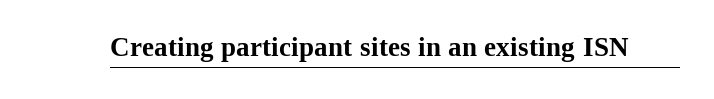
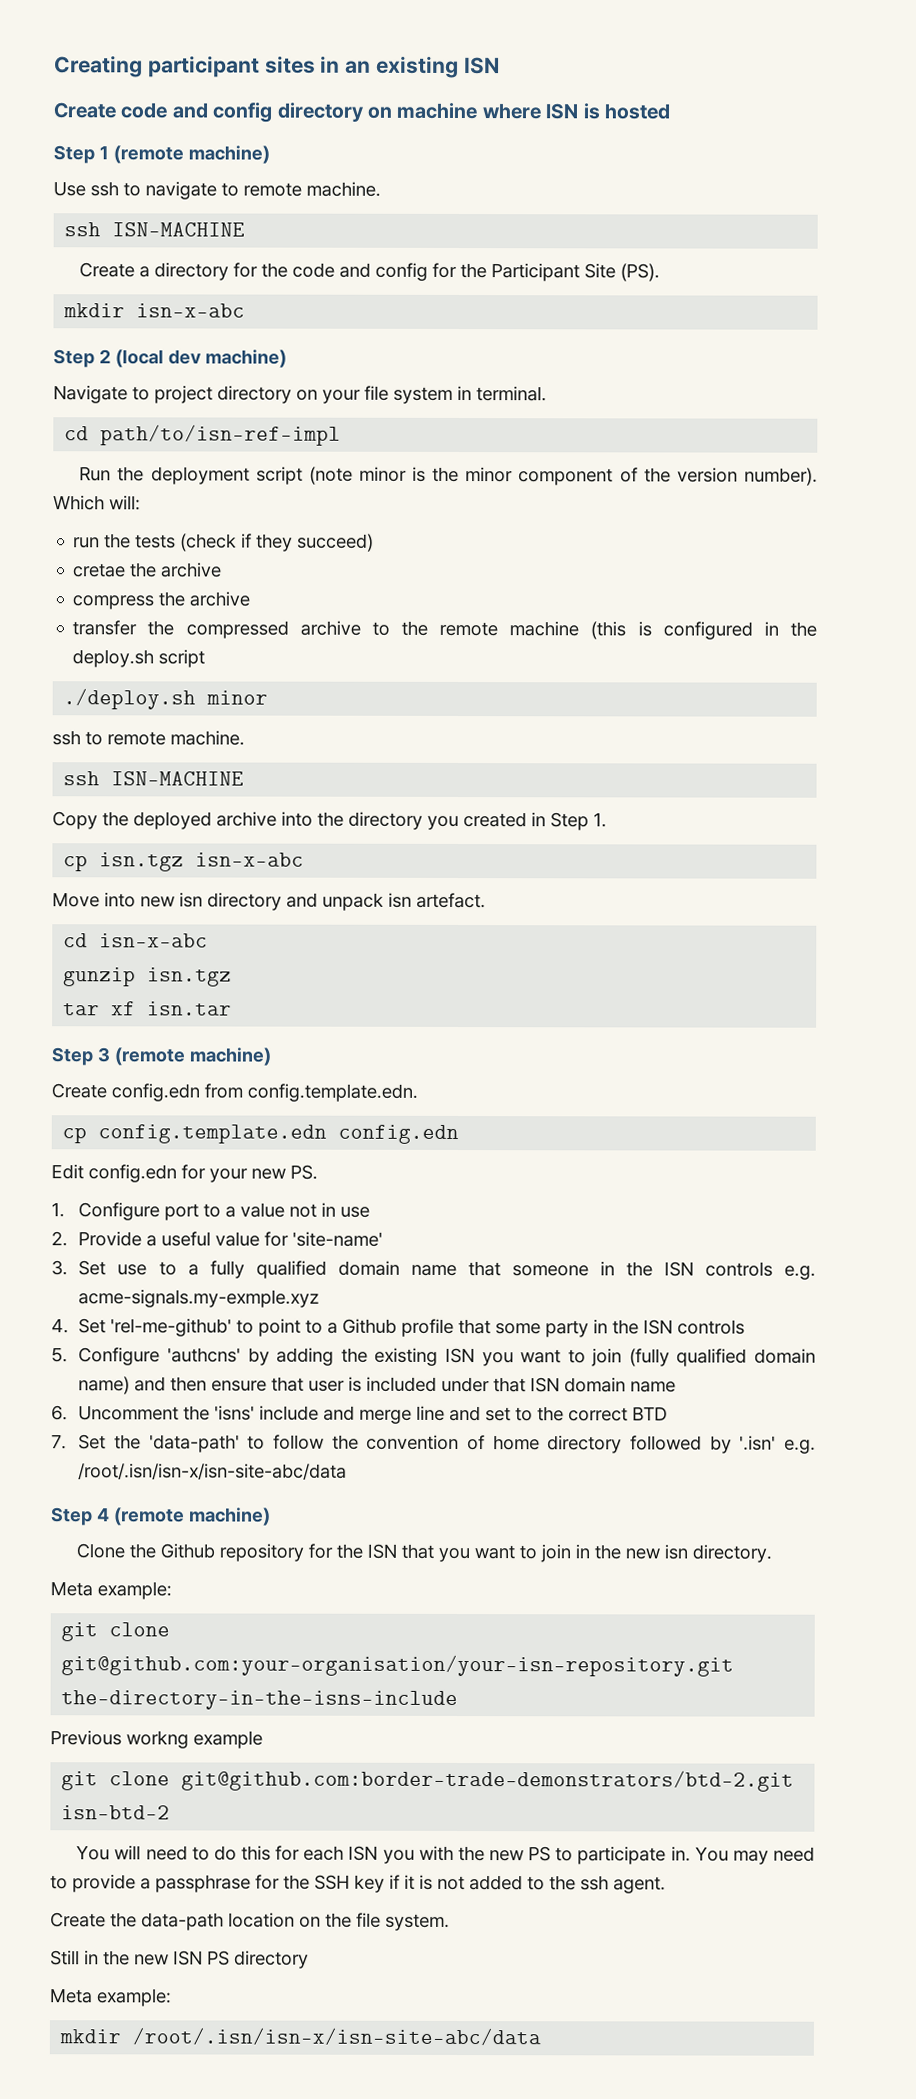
+ Create code and config directory on machine where ISN is hosted
+ Step 1 (remote machine)
+ Use ssh to navigate to remote machine.
+ ssh ISN-MACHINE
+ Create a directory for the code and config for the Participant Site (PS).
+ mkdir isn-x-abc
+ Step 2 (local dev machine)
+ Navigate to project directory on your file system in terminal.
+ cd path/to/isn-ref-impl
+ Run the deployment script (note minor is the minor component of the version number). Which will:
+ run the tests (check if they succeed)
+ cretae the archive
+ compress the archive
+ transfer the compressed archive to the remote machine (this is configured in the deploy.sh script
+ ./deploy.sh minor
+ ssh to remote machine.
+ ssh ISN-MACHINE
+ Copy the deployed archive into the directory you created in Step 1.
+ cp isn.tgz isn-x-abc
+ Move into new isn directory and unpack isn artefact.
+ cd isn-x-abc
+ gunzip isn.tgz
+ tar xf isn.tar
+ Step 3 (remote machine)
+ Create config.edn from config.template.edn.
+ cp config.template.edn config.edn
+ Edit config.edn for your new PS.
+ 1. Configure port to a value not in use
+ 2. Provide a useful value for 'site-name'
+ 3. Set use to a fully qualified domain name that someone in the ISN controls e.g. acme-signals.my-exmple.xyz
+ 4. Set 'rel-me-github' to point to a Github profile that some party in the ISN controls
+ 5. Configure 'authcns' by adding the existing ISN you want to join (fully qualified domain name) and then ensure that user is included under that ISN domain name
+ 6. Uncomment the 'isns' include and merge line and set to the correct BTD
+ 7. Set the 'data-path' to follow the convention of home directory followed by '.isn' e.g. /root/.isn/isn-x/isn-site-abc/data
+ Step 4 (remote machine)
+ Clone the Github repository for the ISN that you want to join in the new isn directory.
+ Meta example:
+ git clone git@github.com:your-organisation/your-isn-repository.git the-directory-in-the-isns-include
+ Previous workng example
+ git clone git@github.com:border-trade-demonstrators/btd-2.git isn-btd-2
+ You will need to do this for each ISN you with the new PS to participate in. You may need to provide a passphrase for the SSH key if it is not added to the ssh agent.
+ Create the data-path location on the file system.
+ Still in the new ISN PS directory
+ Meta example:
+ mkdir /root/.isn/isn-x/isn-site-abc/data

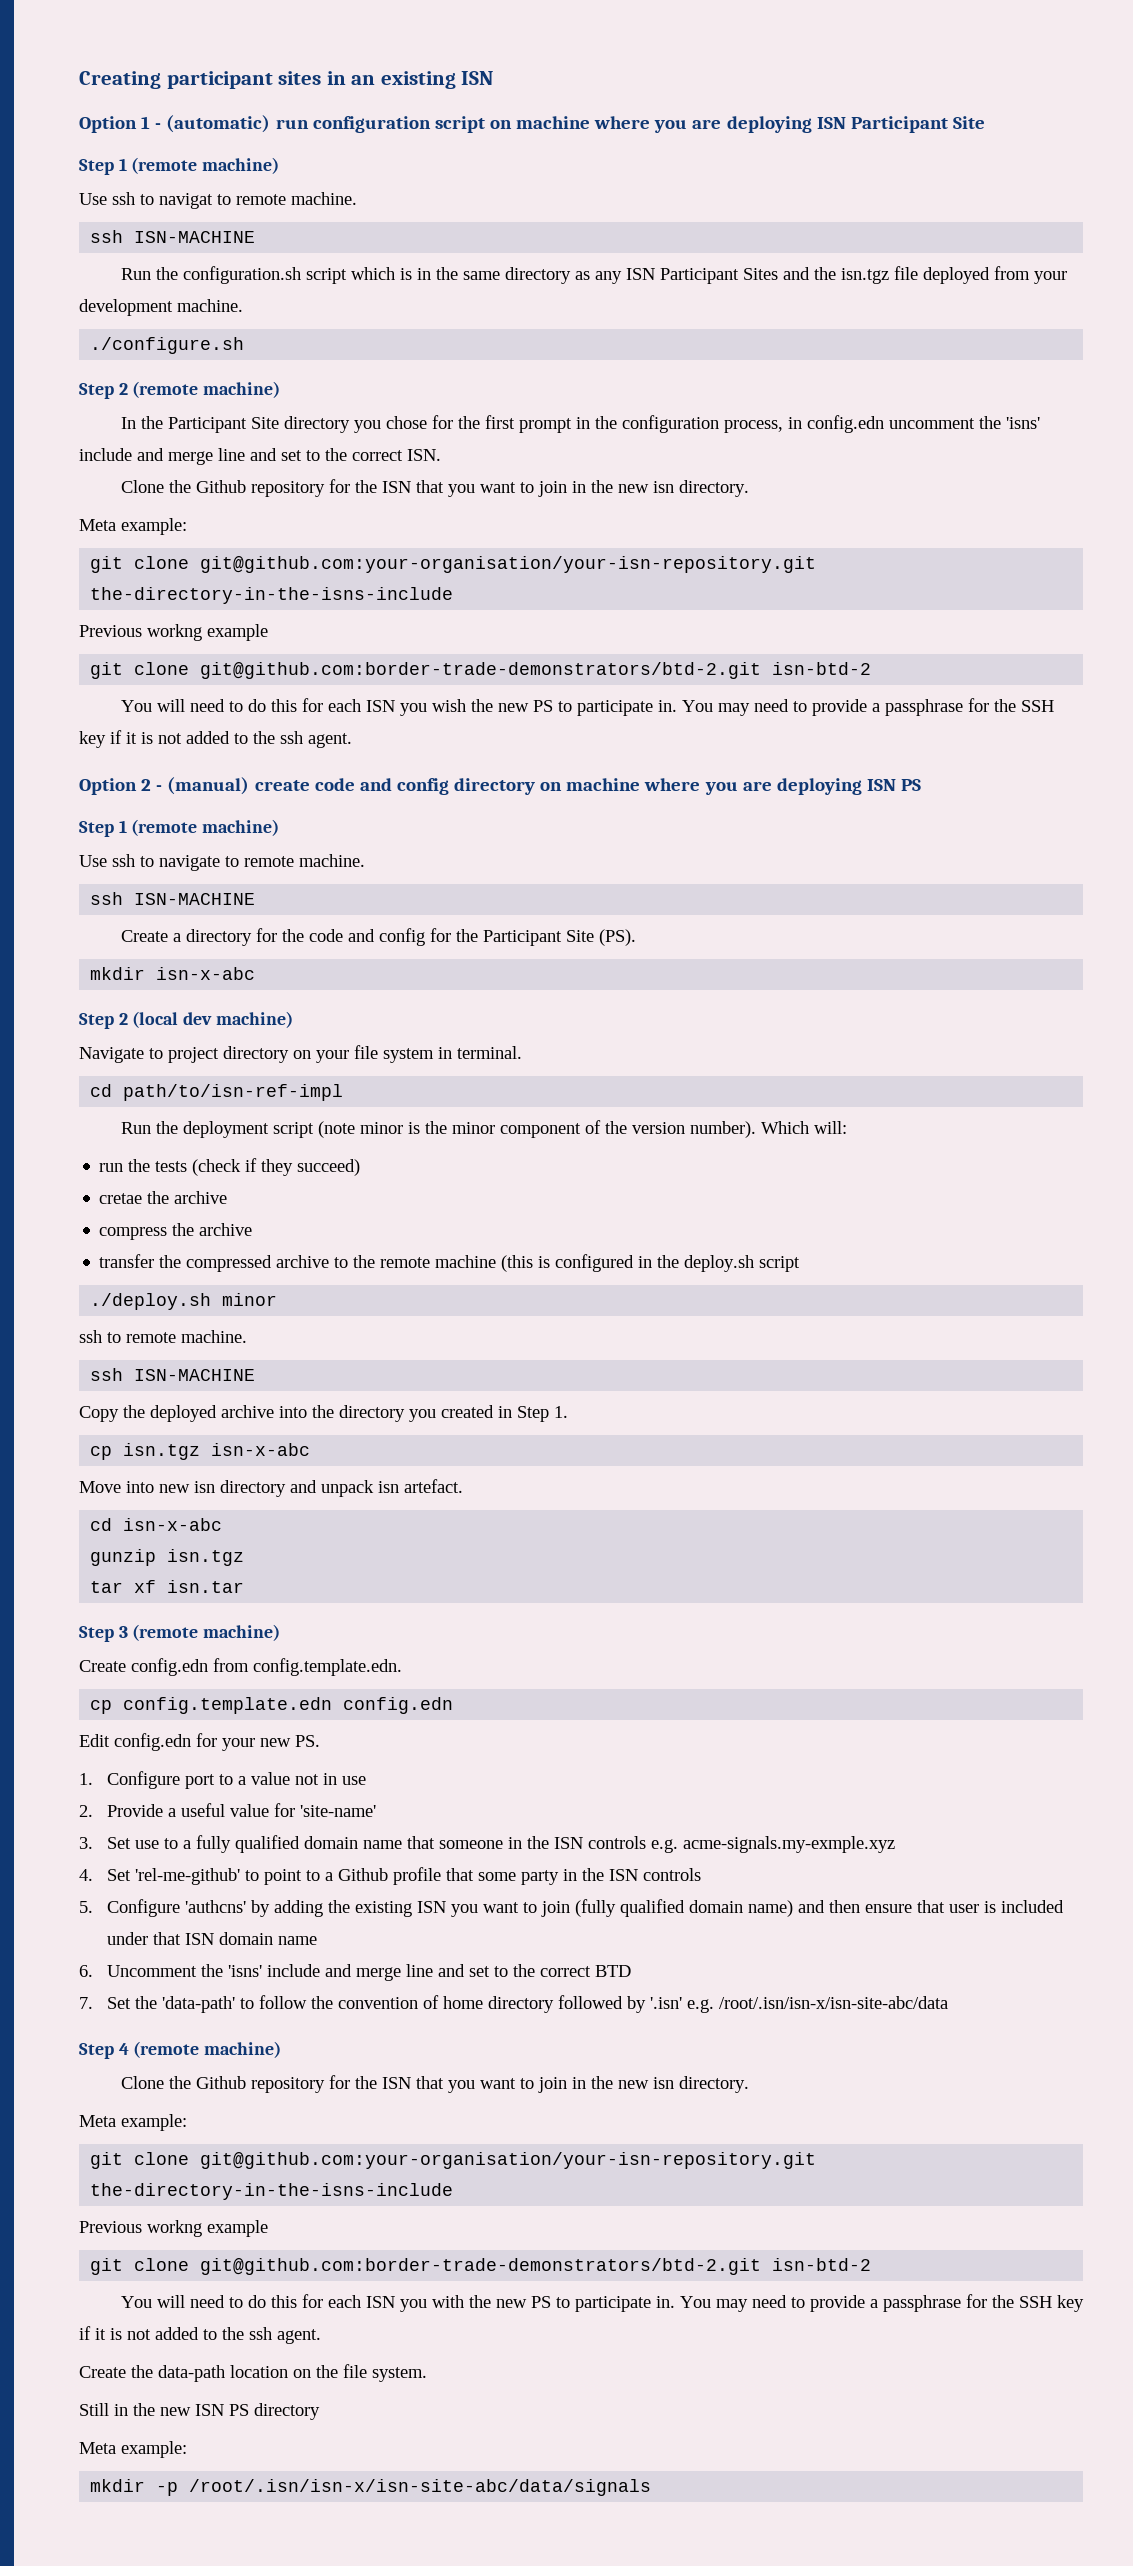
- Create code and config directory on machine where ISN is hosted
+ Option 1 - (automatic) run configuration script on machine where you are deploying ISN Participant Site
+ Step 1 (remote machine)
+ Use ssh to navigat to remote machine.
+ ssh ISN-MACHINE
+ Run the configuration.sh script which is in the same directory as any ISN Participant Sites and the isn.tgz file deployed from your development machine.
+ ./configure.sh
+ Step 2 (remote machine)
+ In the Participant Site directory you chose for the first prompt in the configuration process, in config.edn uncomment the 'isns' include and merge line and set to the correct ISN.
+ Clone the Github repository for the ISN that you want to join in the new isn directory.
+ Meta example:
+ git clone git@github.com:your-organisation/your-isn-repository.git the-directory-in-the-isns-include
+ Previous workng example
+ git clone git@github.com:border-trade-demonstrators/btd-2.git isn-btd-2
+ You will need to do this for each ISN you wish the new PS to participate in. You may need to provide a passphrase for the SSH key if it is not added to the ssh agent.
+ Option 2 - (manual) create code and config directory on machine where you are deploying ISN PS
- mkdir /root/.isn/isn-x/isn-site-abc/data
+ mkdir -p /root/.isn/isn-x/isn-site-abc/data/signals

